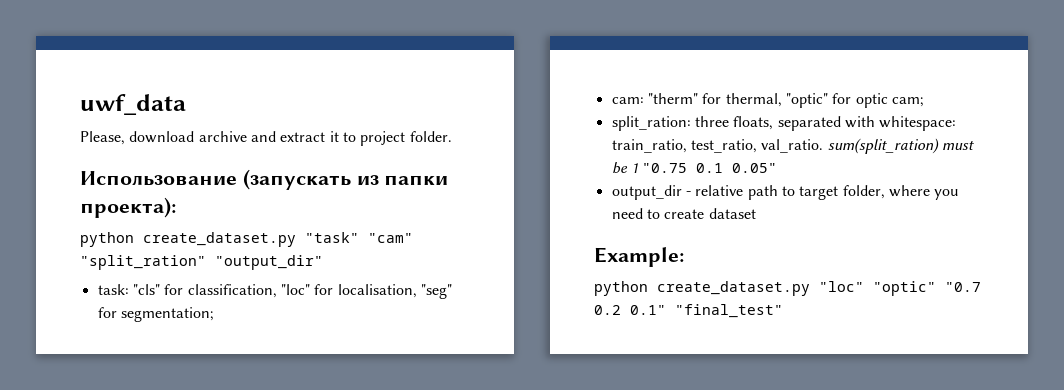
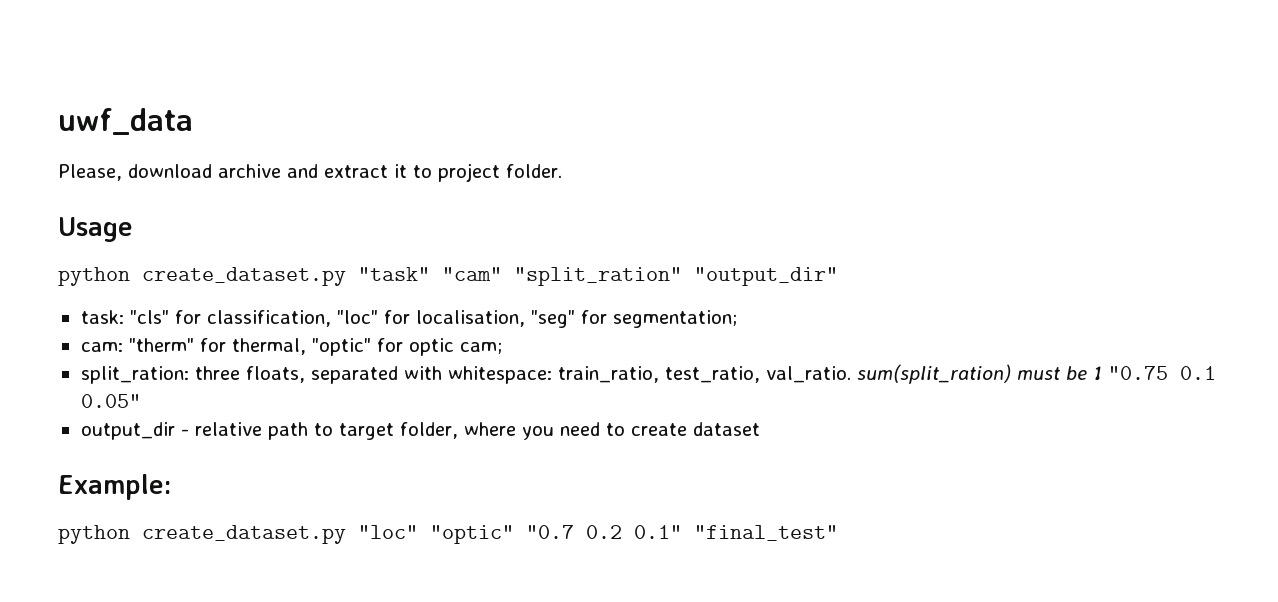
- Использование (запускать из папки проекта):
+ Usage

